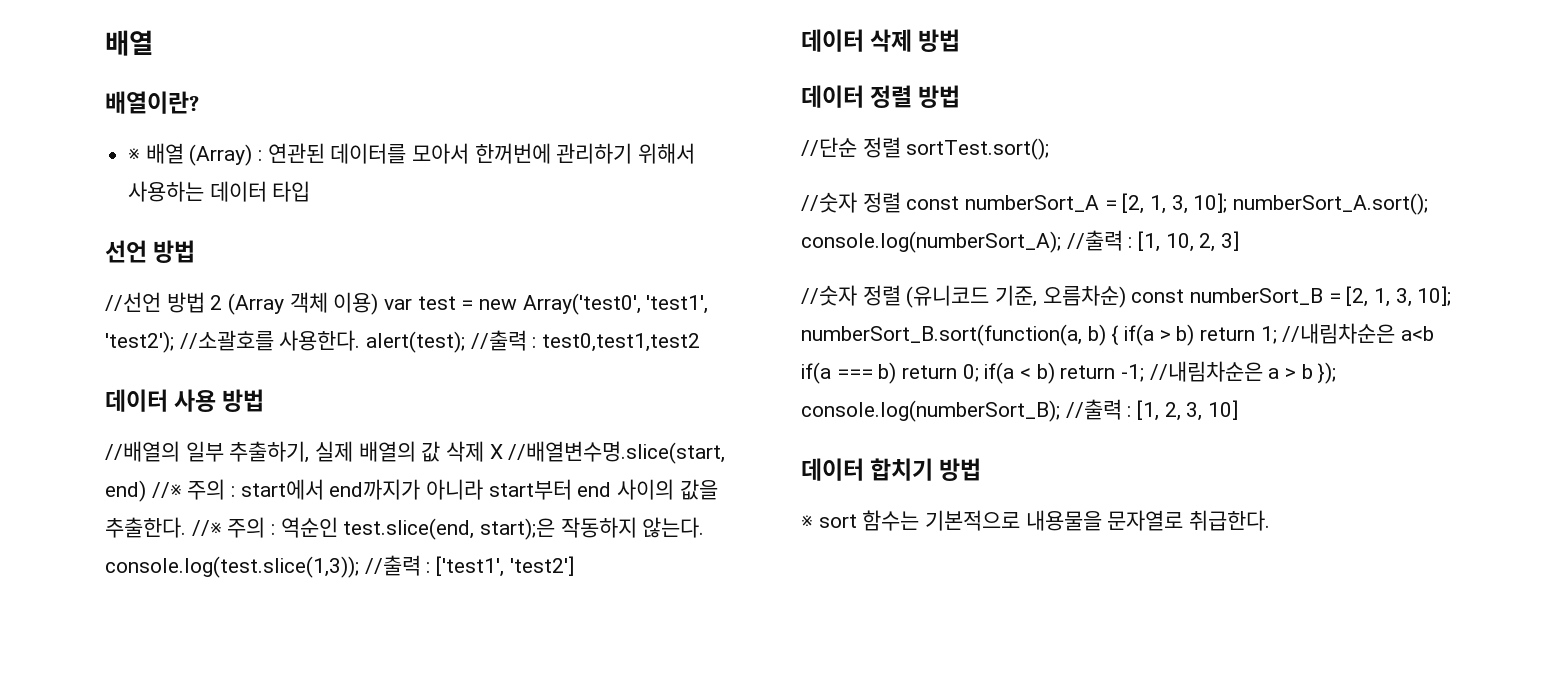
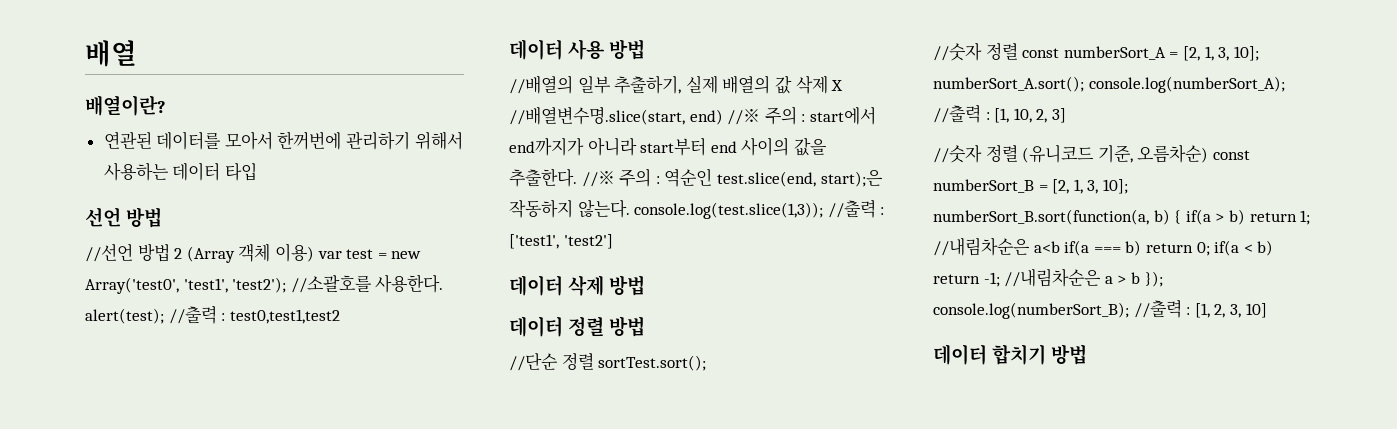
- ※ 배열 (Array) : 연관된 데이터를 모아서 한꺼번에 관리하기 위해서 사용하는 데이터 타입
+ 연관된 데이터를 모아서 한꺼번에 관리하기 위해서 사용하는 데이터 타입
- ※ sort 함수는 기본적으로 내용물을 문자열로 취급한다.

